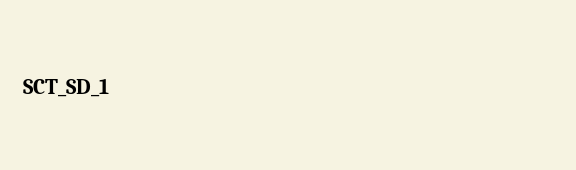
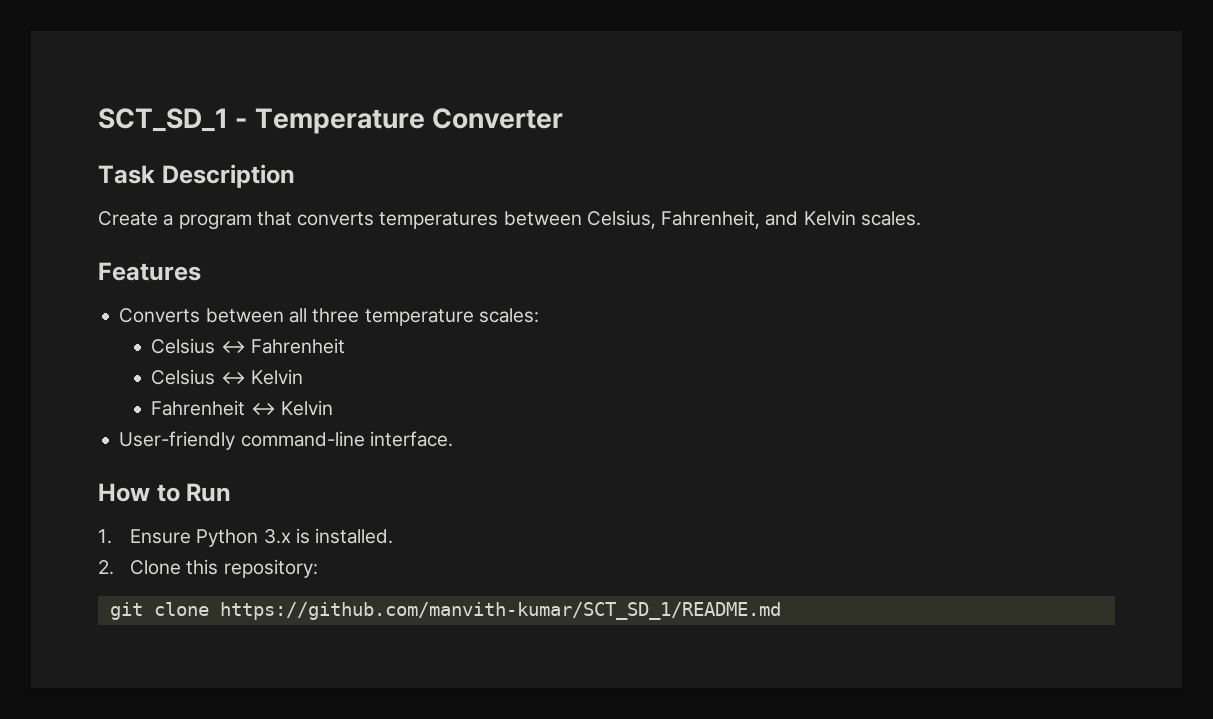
- SCT_SD_1
+ SCT_SD_1 - Temperature Converter
+ Task Description
+ Create a program that converts temperatures between Celsius, Fahrenheit, and Kelvin scales.
+ Features
+ Converts between all three temperature scales:
+ Celsius ↔ Fahrenheit
+ Celsius ↔ Kelvin
+ Fahrenheit ↔ Kelvin
+ User-friendly command-line interface.
+ How to Run
+ 1. Ensure Python 3.x is installed.
+ 2. Clone this repository:
+ git clone https://github.com/manvith-kumar/SCT_SD_1/README.md

